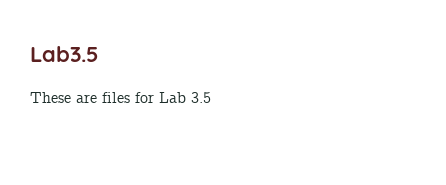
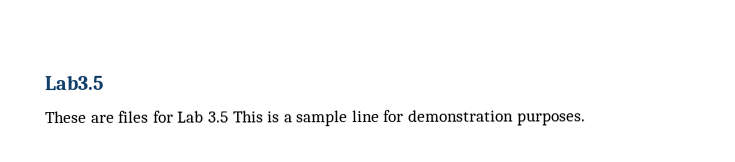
- These are files for Lab 3.5
+ These are files for Lab 3.5 This is a sample line for demonstration purposes.

